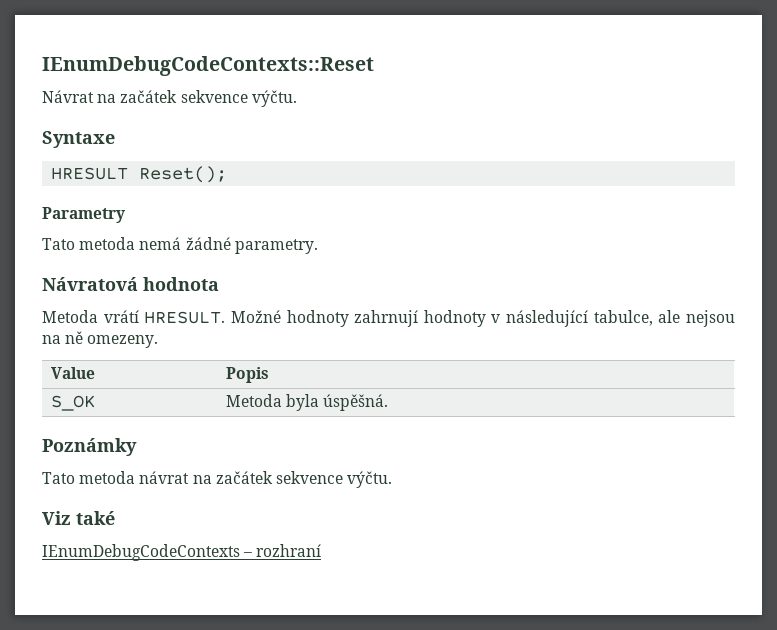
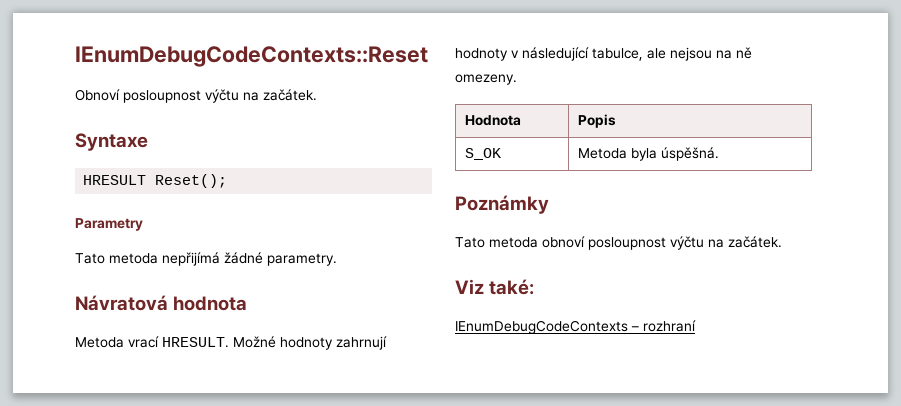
- Návrat na začátek sekvence výčtu.
+ Obnoví posloupnost výčtu na začátek.
- Tato metoda nemá žádné parametry.
+ Tato metoda nepřijímá žádné parametry.
- Metoda vrátí HRESULT.
+ Metoda vrací HRESULT.
- Value | Popis
+ Hodnota | Popis
- Tato metoda návrat na začátek sekvence výčtu.
+ Tato metoda obnoví posloupnost výčtu na začátek.
- Viz také
+ Viz také:

